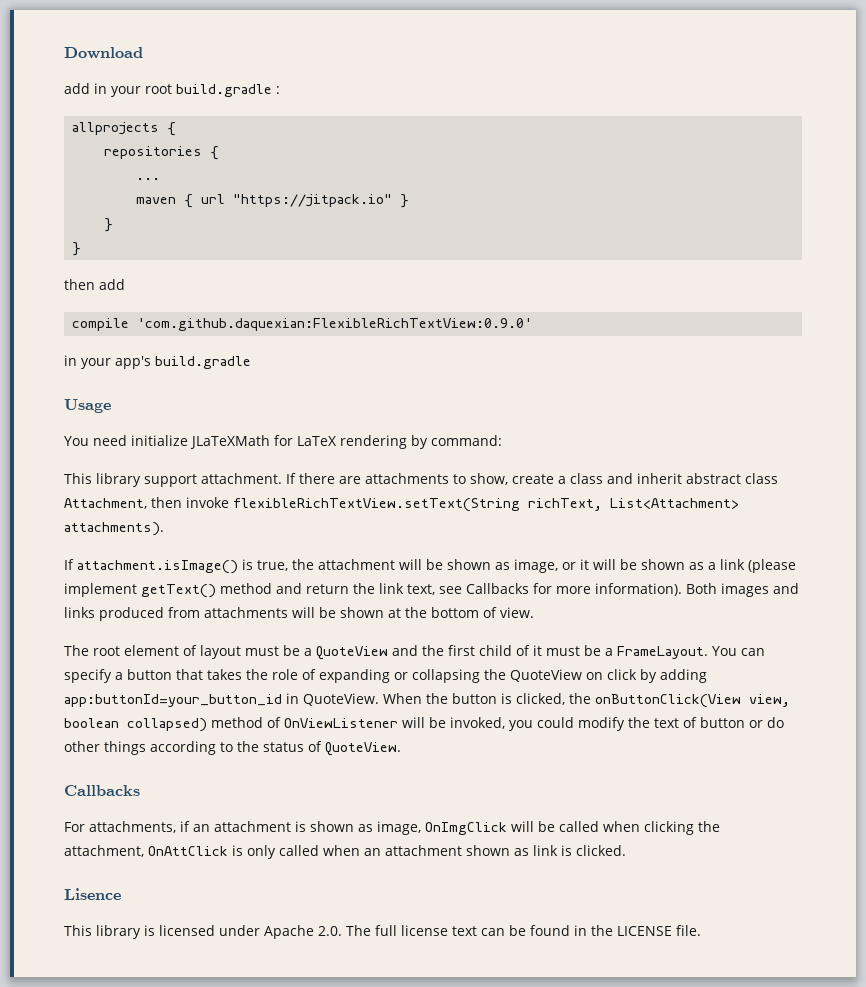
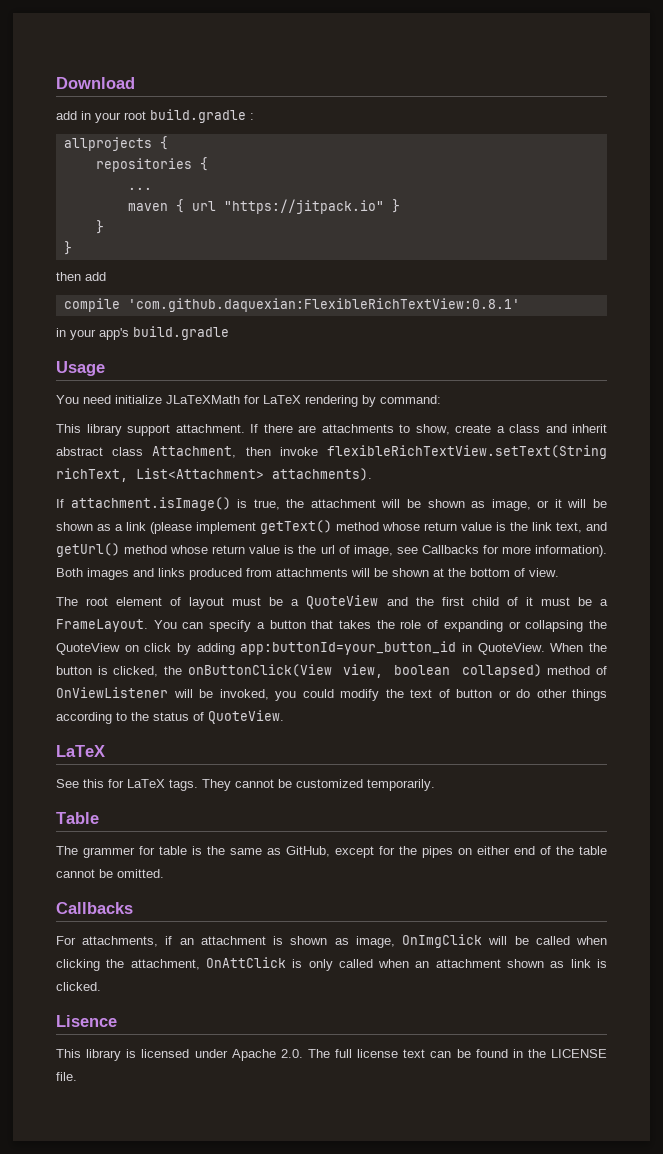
- compile 'com.github.daquexian:FlexibleRichTextView:0.9.0'
+ compile 'com.github.daquexian:FlexibleRichTextView:0.8.1'
- If attachment.isImage() is true, the attachment will be shown as image, or it will be shown as a link (please implement getText() method and return the link text, see Callbacks for more information).
+ If attachment.isImage() is true, the attachment will be shown as image, or it will be shown as a link (please implement getText() method whose return value is the link text, and getUrl() method whose return value is the url of image, see Callbacks for more information).
  When the button is clicked, the onButtonClick(View view, boolean collapsed) method of OnViewListener will be invoked, you could modify the text of button or do other things according to the status of QuoteView.
+ LaTeX
+ See this for LaTeX tags. They cannot be customized temporarily.
+ Table
+ The grammer for table is the same as GitHub, except for the pipes on either end of the table cannot be omitted.

